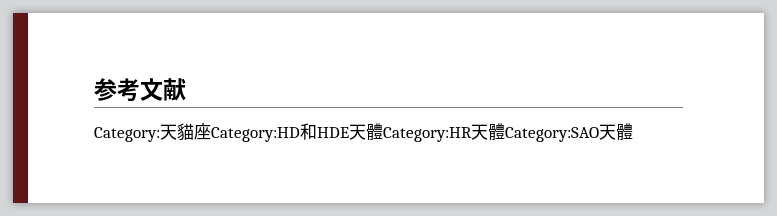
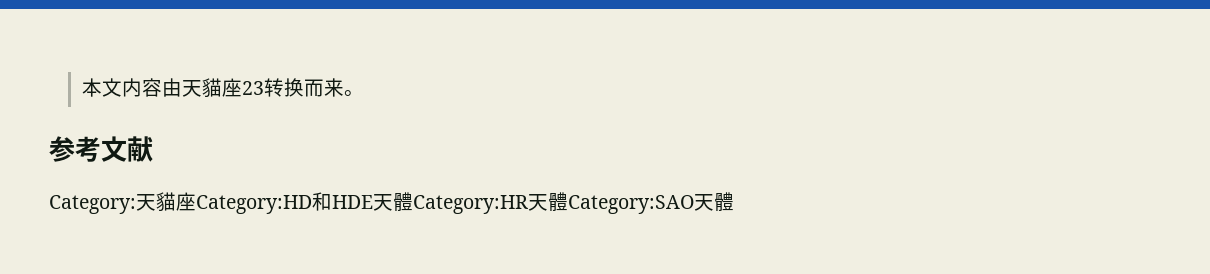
+ 本文内容由天貓座23转换而来。

